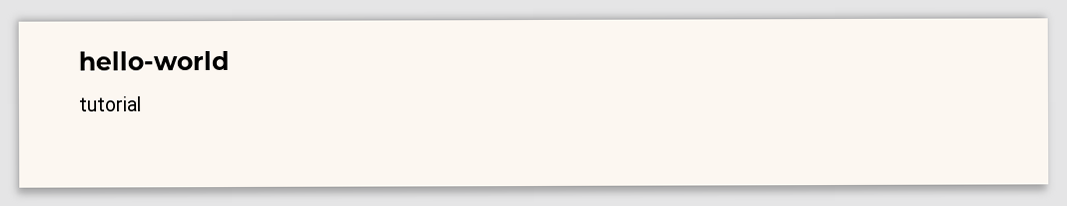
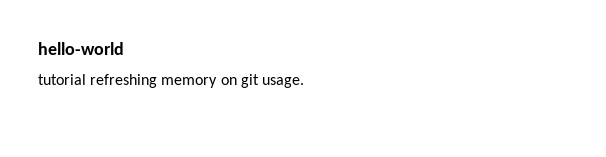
- tutorial
+ tutorial refreshing memory on git usage.

